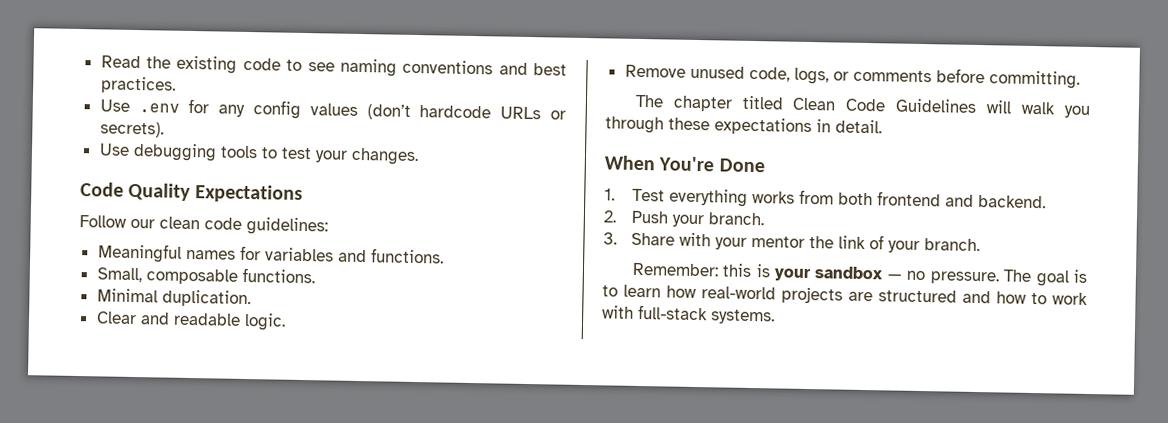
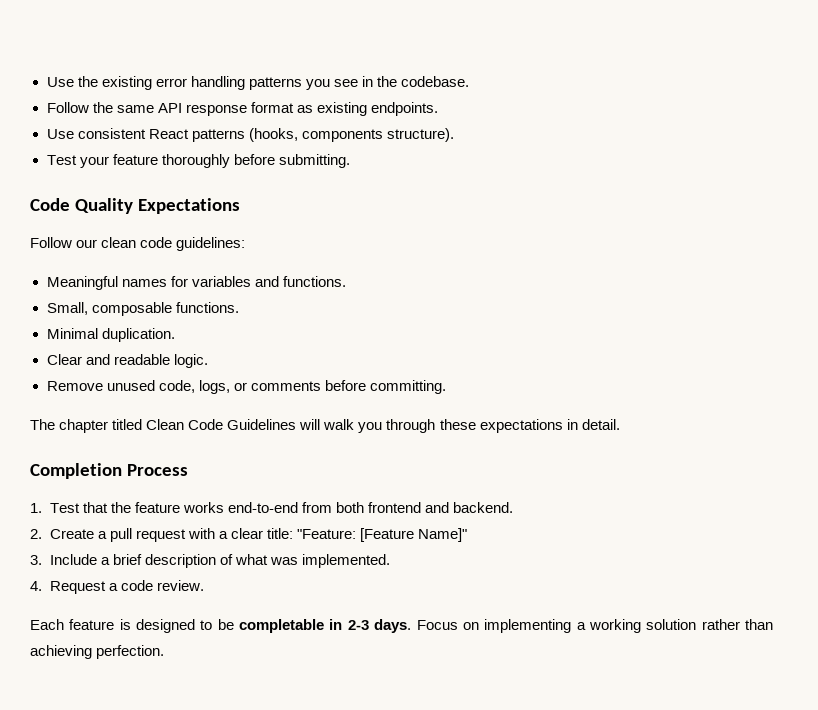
- Read the existing code to see naming conventions and best practices.
- Use .env for any config values (don’t hardcode URLs or secrets).
- Use debugging tools to test your changes.
+ Use the existing error handling patterns you see in the codebase.
+ Follow the same API response format as existing endpoints.
+ Use consistent React patterns (hooks, components structure).
+ Test your feature thoroughly before submitting.
- When You're Done
+ Completion Process
- 1. Test everything works from both frontend and backend.
+ 1. Test that the feature works end-to-end from both frontend and backend.
- 2. Push your branch.
- 3. Share with your mentor the link of your branch.
- Remember: this is your sandbox — no pressure. The goal is to learn how real-world projects are structured and how to work with full-stack systems.
+ 2. Create a pull request with a clear title: "Feature: [Feature Name]"
+ 3. Include a brief description of what was implemented.
+ 4. Request a code review.
+ Each feature is designed to be completable in 2-3 days. Focus on implementing a working solution rather than achieving perfection.

